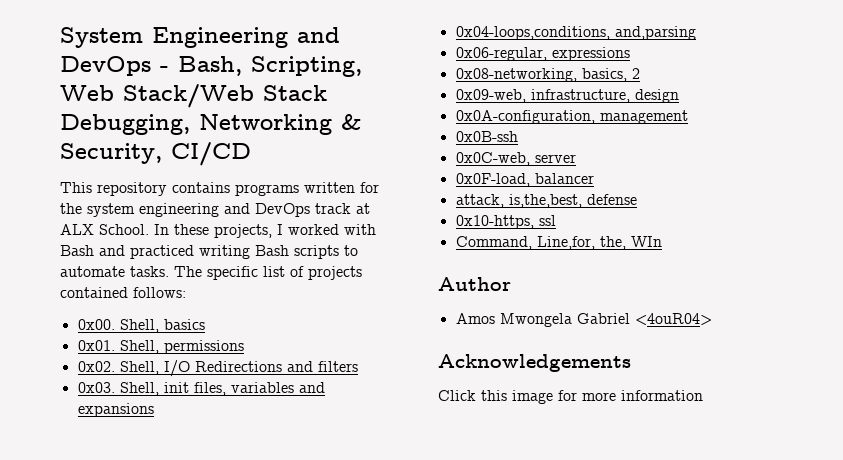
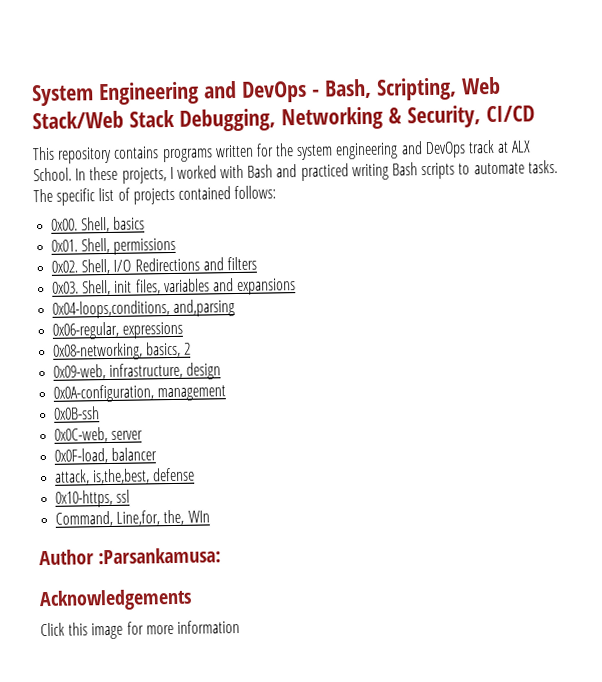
- Author
- Amos Mwongela Gabriel <4ouR04>
+ Author :Parsankamusa:

